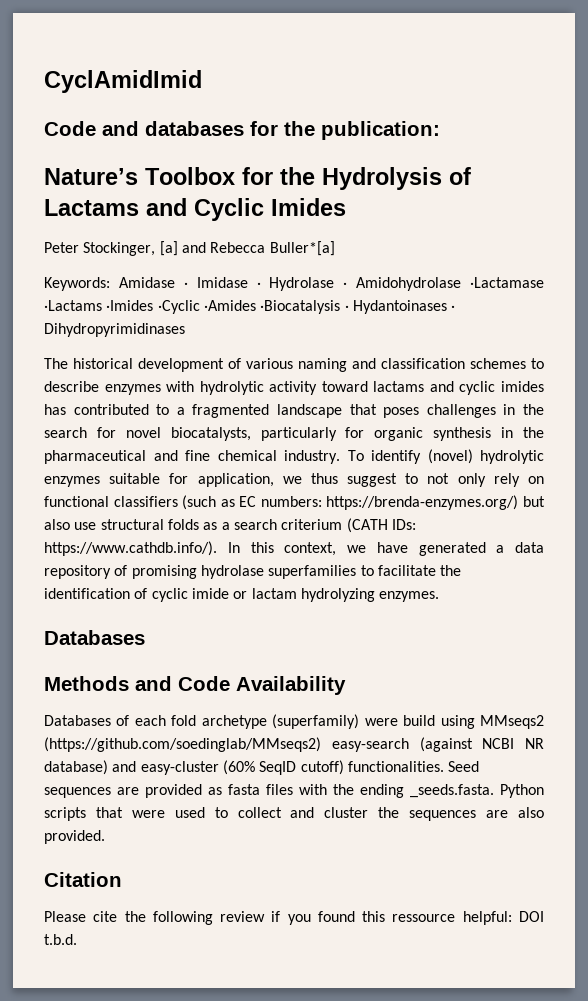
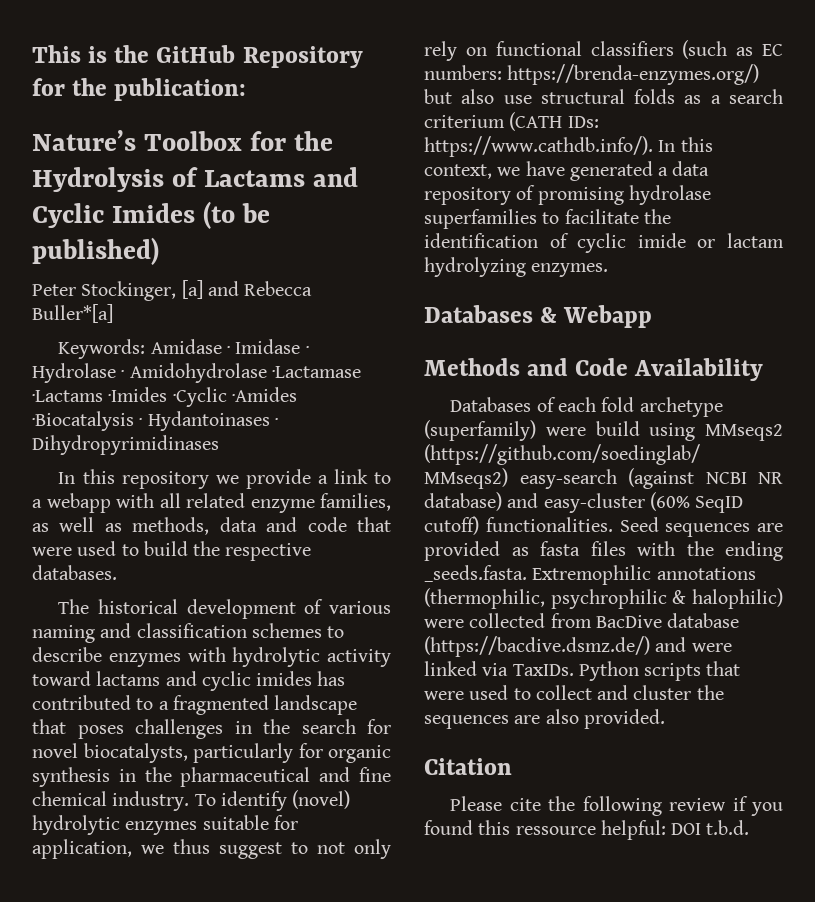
- CyclAmidImid
- Code and databases for the publication:
+ This is the GitHub Repository for the publication:
- Nature’s Toolbox for the Hydrolysis of Lactams and Cyclic Imides
+ Nature’s Toolbox for the Hydrolysis of Lactams and Cyclic Imides (to be published)
+ In this repository we provide a link to a webapp with all related enzyme families, as well as methods, data and code that were used to build the respective databases.
  To identify (novel) hydrolytic enzymes suitable for application, we thus suggest to not only rely on functional classifiers (such as EC numbers: https://brenda-enzymes.org/) but also use structural folds as a search criterium (CATH IDs: https://www.cathdb.info/). In this context, we have generated a data repository of promising hydrolase superfamilies to facilitate the identification of cyclic imide or lactam hydrolyzing enzymes.
- Databases
+ Databases & Webapp
- Seed sequences are provided as fasta files with the ending _seeds.fasta. Python scripts that were used to collect and cluster the sequences are also provided.
+ Seed sequences are provided as fasta files with the ending _seeds.fasta. Extremophilic annotations (thermophilic, psychrophilic & halophilic) were collected from BacDive database (https://bacdive.dsmz.de/) and were linked via TaxIDs. Python scripts that were used to collect and cluster the sequences are also provided.

